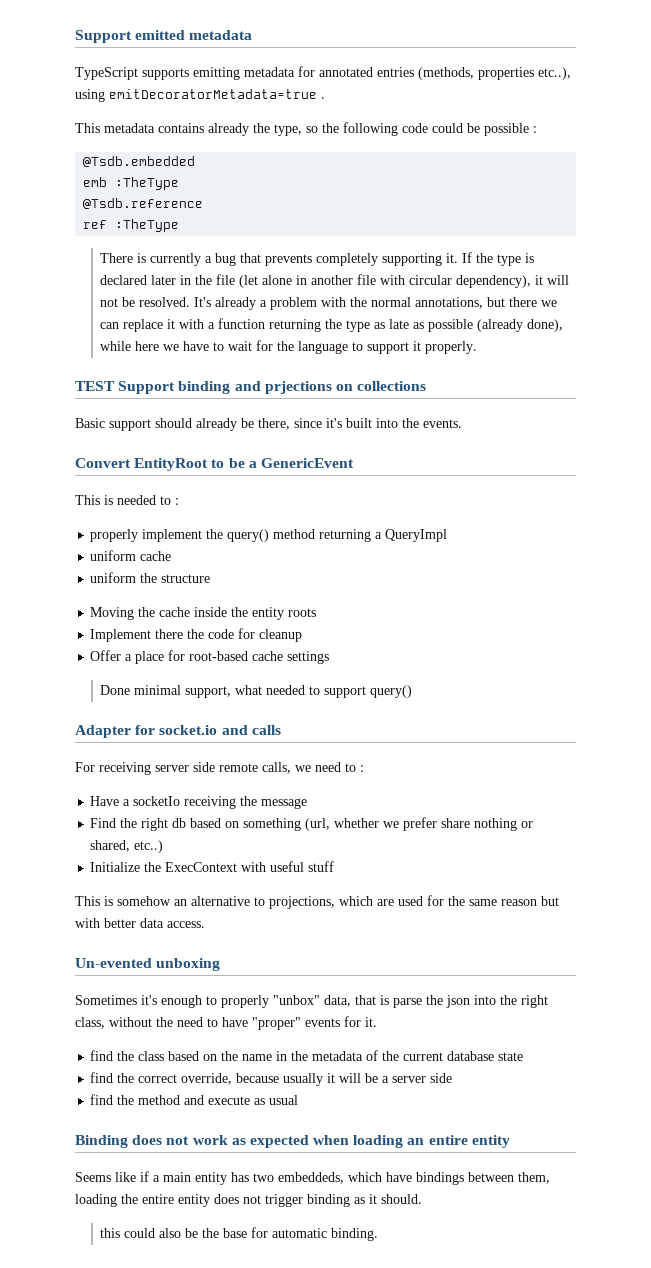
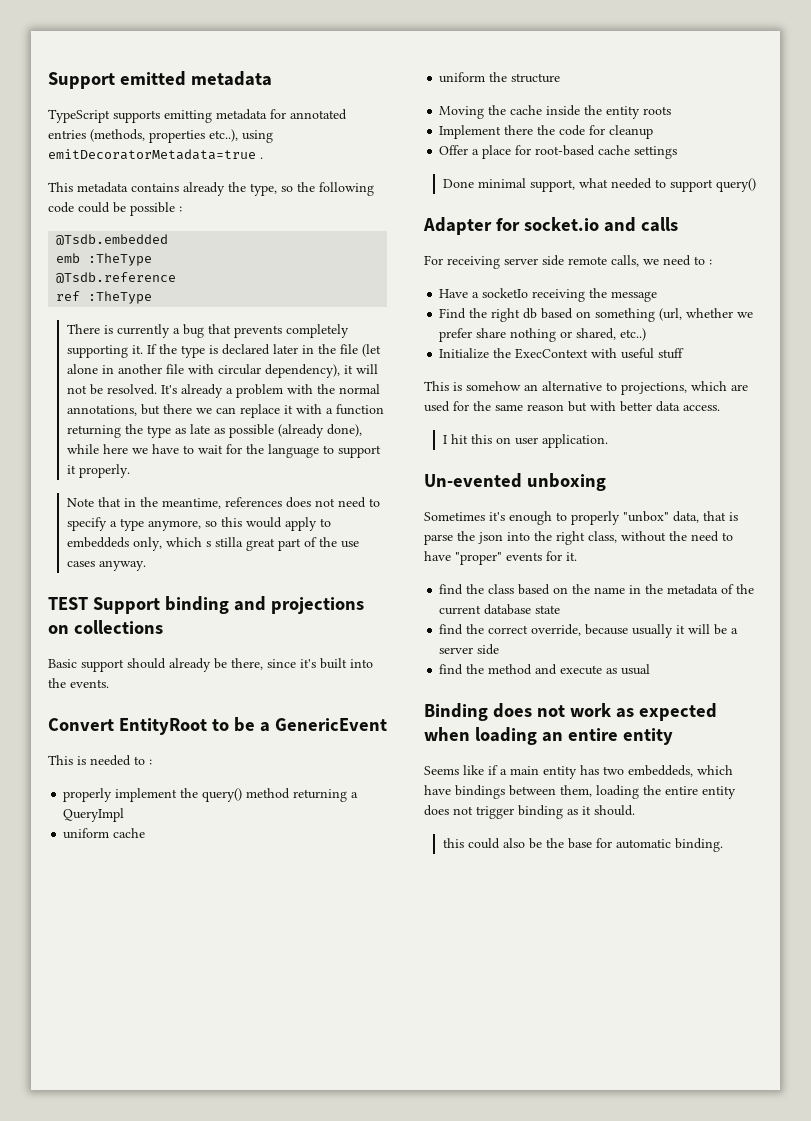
+ Note that in the meantime, references does not need to specify a type anymore, so this would apply to embeddeds only, which s stilla great part of the use cases anyway.
- TEST Support binding and prjections on collections
+ TEST Support binding and projections on collections
+ I hit this on user application.

